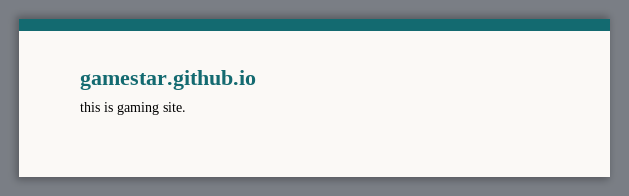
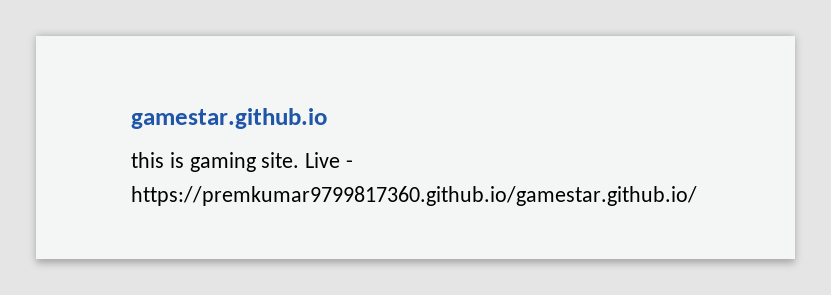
+ Live - https://premkumar9799817360.github.io/gamestar.github.io/

